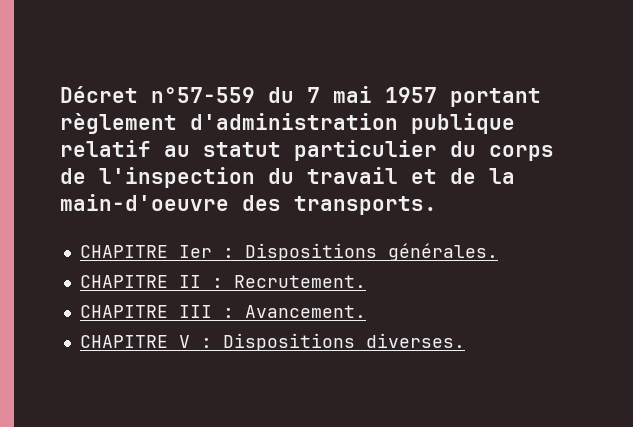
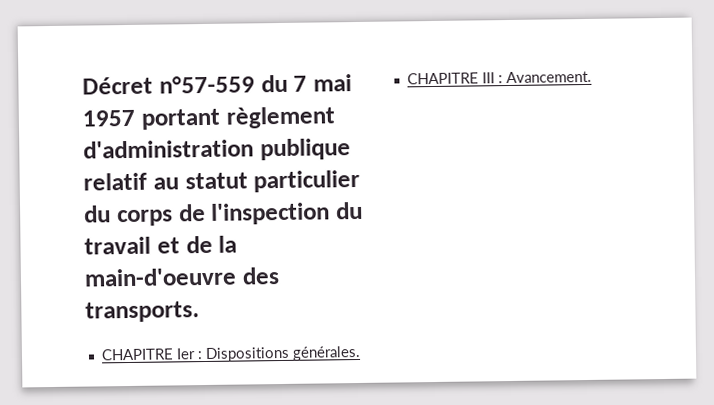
- CHAPITRE II : Recrutement.
- CHAPITRE V : Dispositions diverses.

